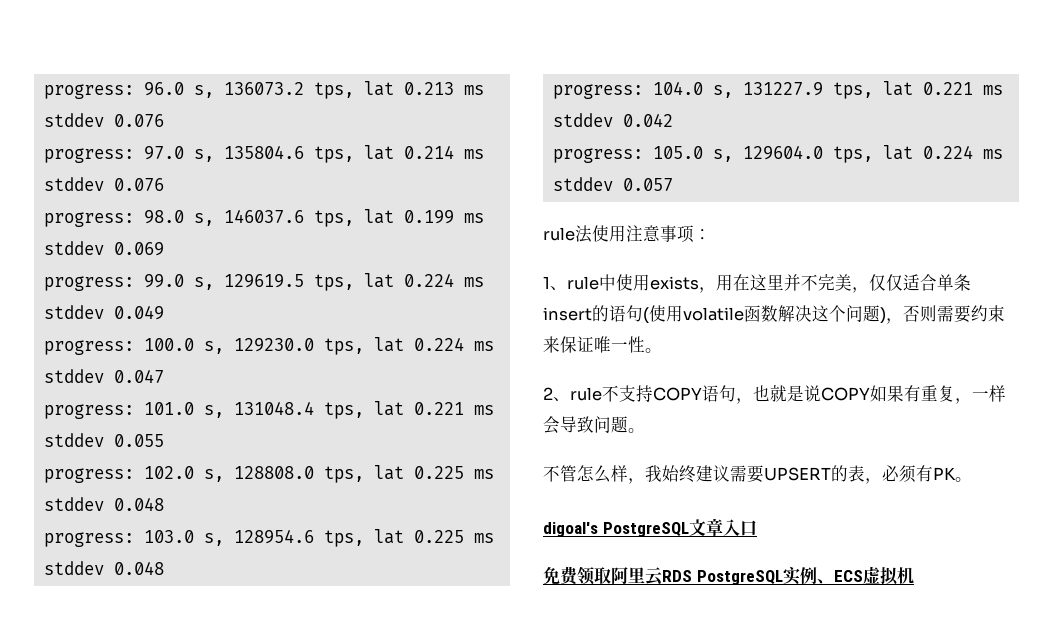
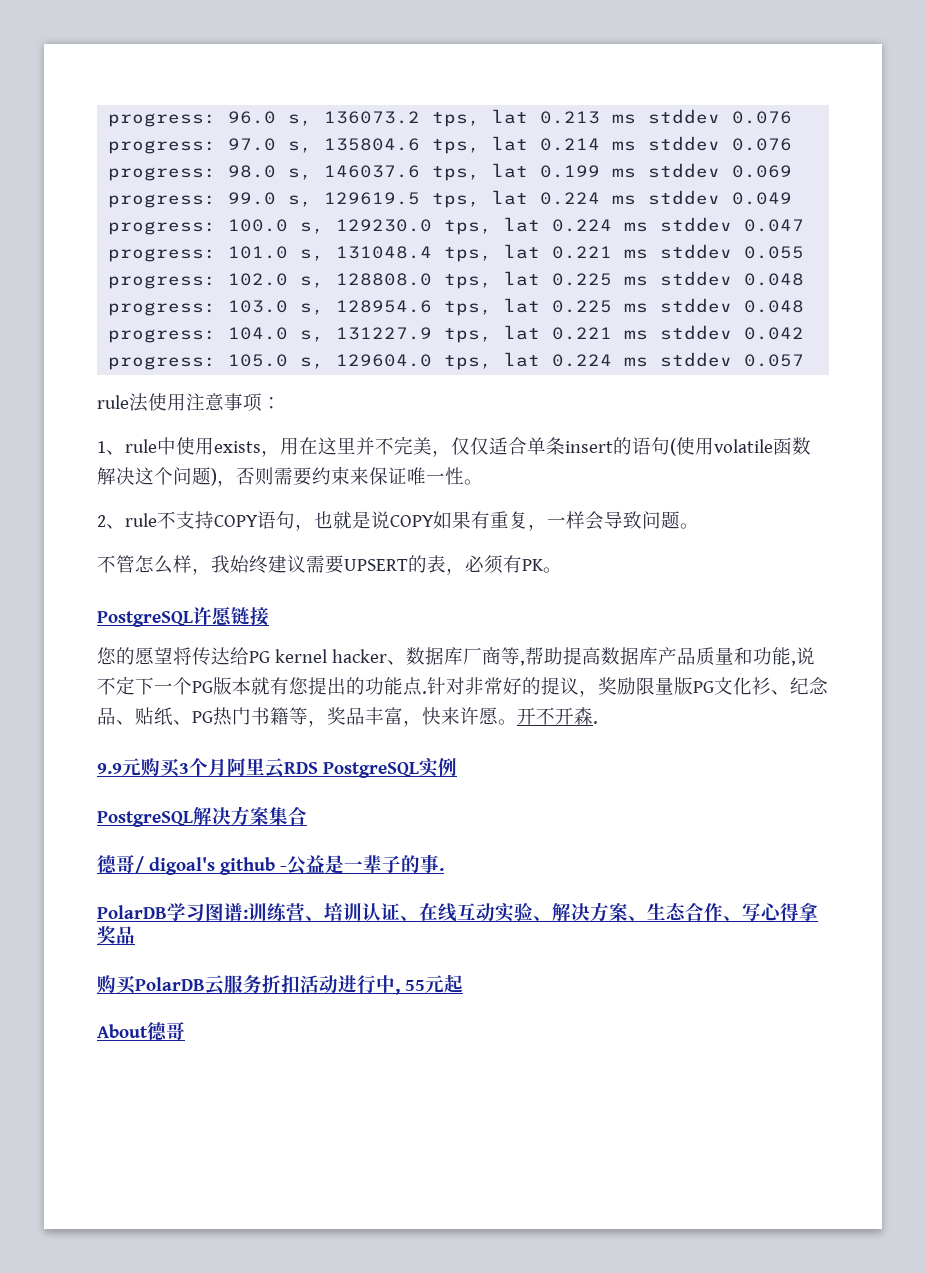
- digoal's PostgreSQL文章入口
- 免费领取阿里云RDS PostgreSQL实例、ECS虚拟机
+ PostgreSQL许愿链接
+ 您的愿望将传达给PG kernel hacker、数据库厂商等,帮助提高数据库产品质量和功能,说不定下一个PG版本就有您提出的功能点.针对非常好的提议，奖励限量版PG文化衫、纪念品、贴纸、PG热门书籍等，奖品丰富，快来许愿。开不开森.
+ 9.9元购买3个月阿里云RDS PostgreSQL实例
+ PostgreSQL解决方案集合
+ 德哥/ digoal's github -公益是一辈子的事.
+ PolarDB学习图谱:训练营、培训认证、在线互动实验、解决方案、生态合作、写心得拿奖品
+ 购买PolarDB云服务折扣活动进行中, 55元起
+ About德哥

